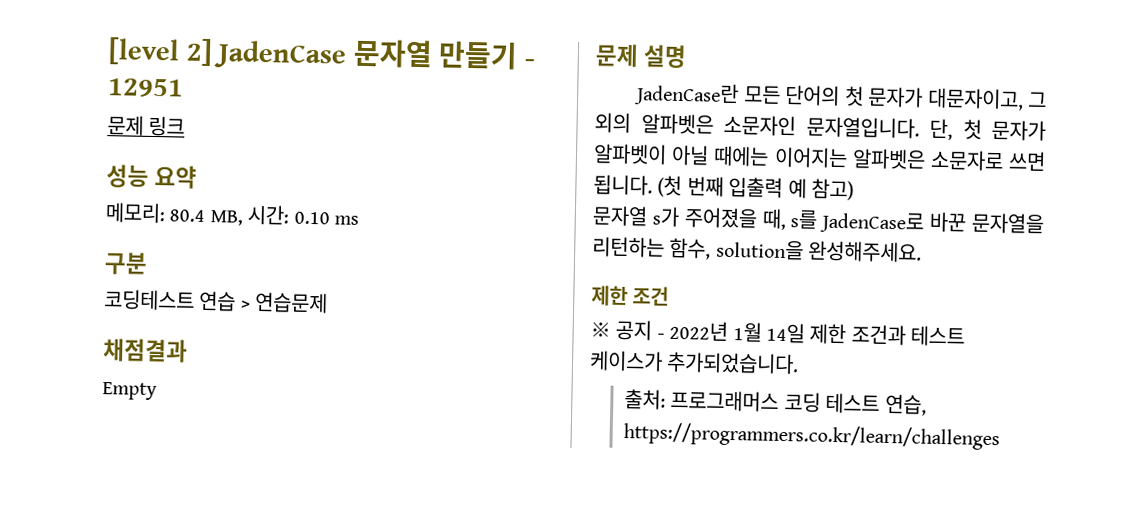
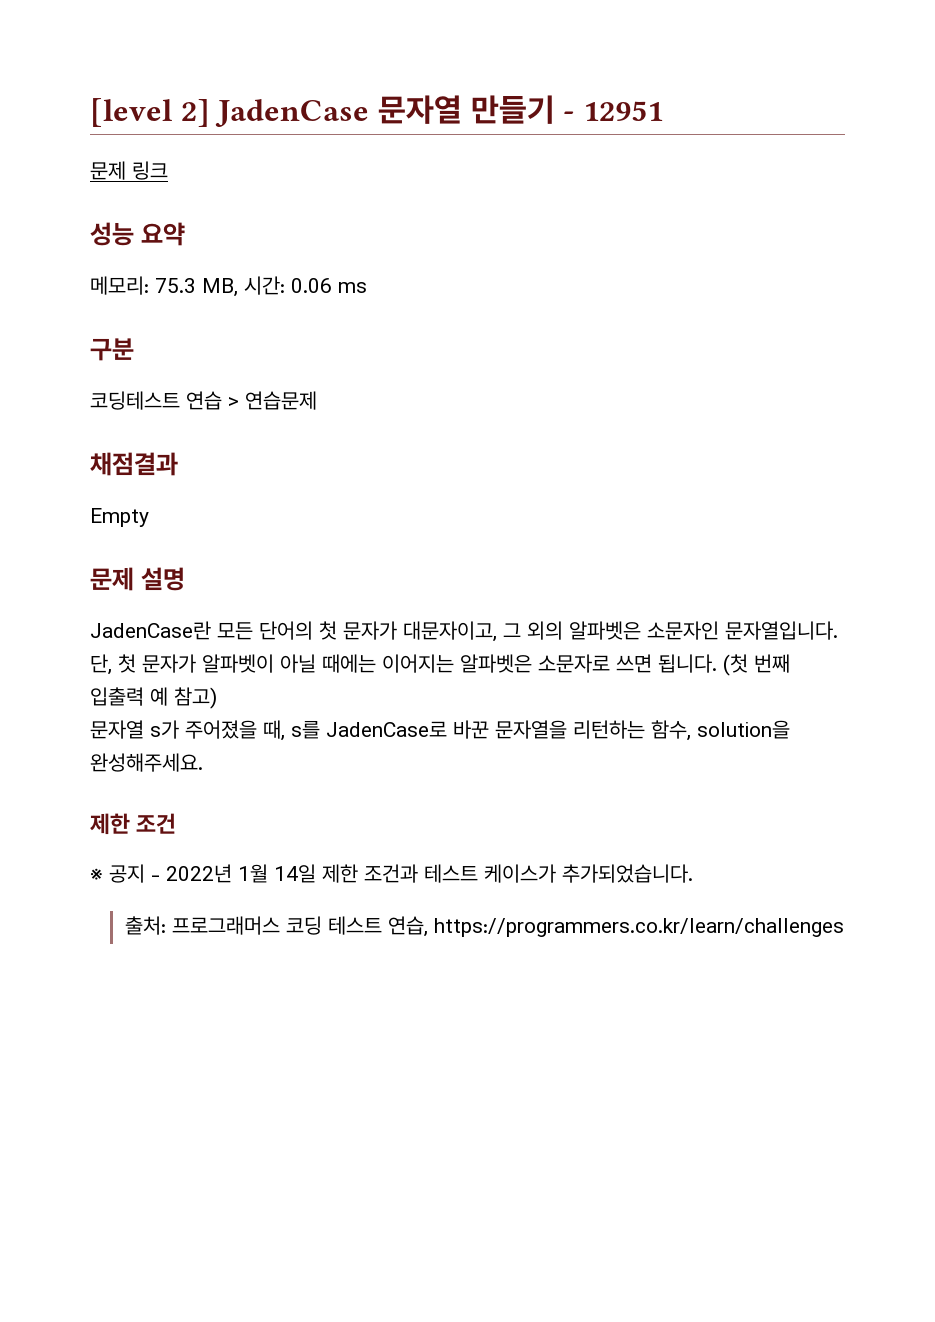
- 메모리: 80.4 MB, 시간: 0.10 ms
+ 메모리: 75.3 MB, 시간: 0.06 ms

